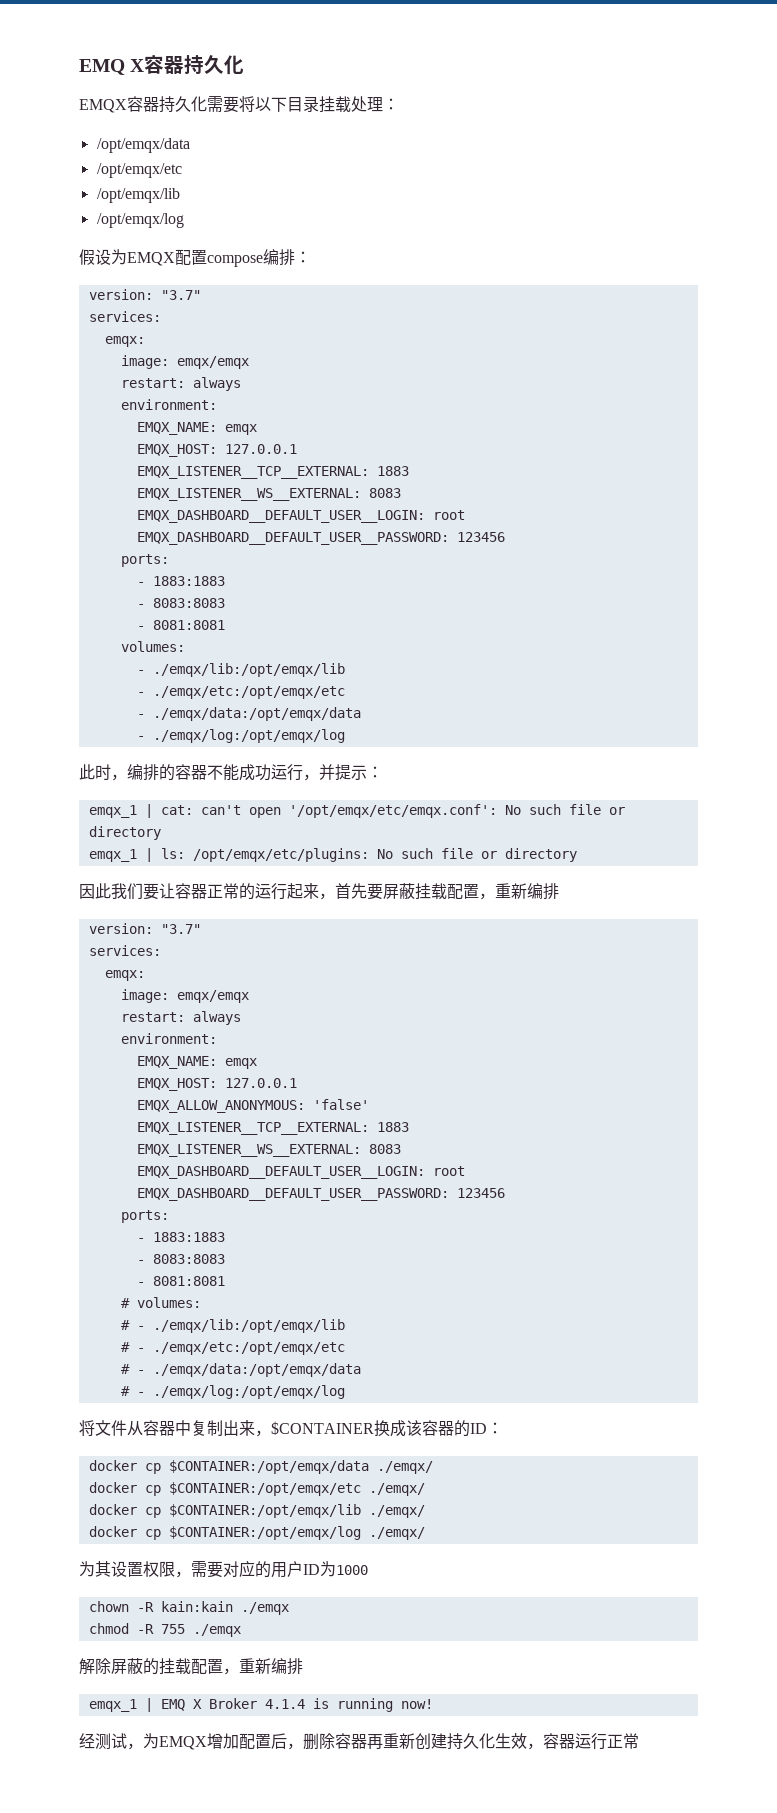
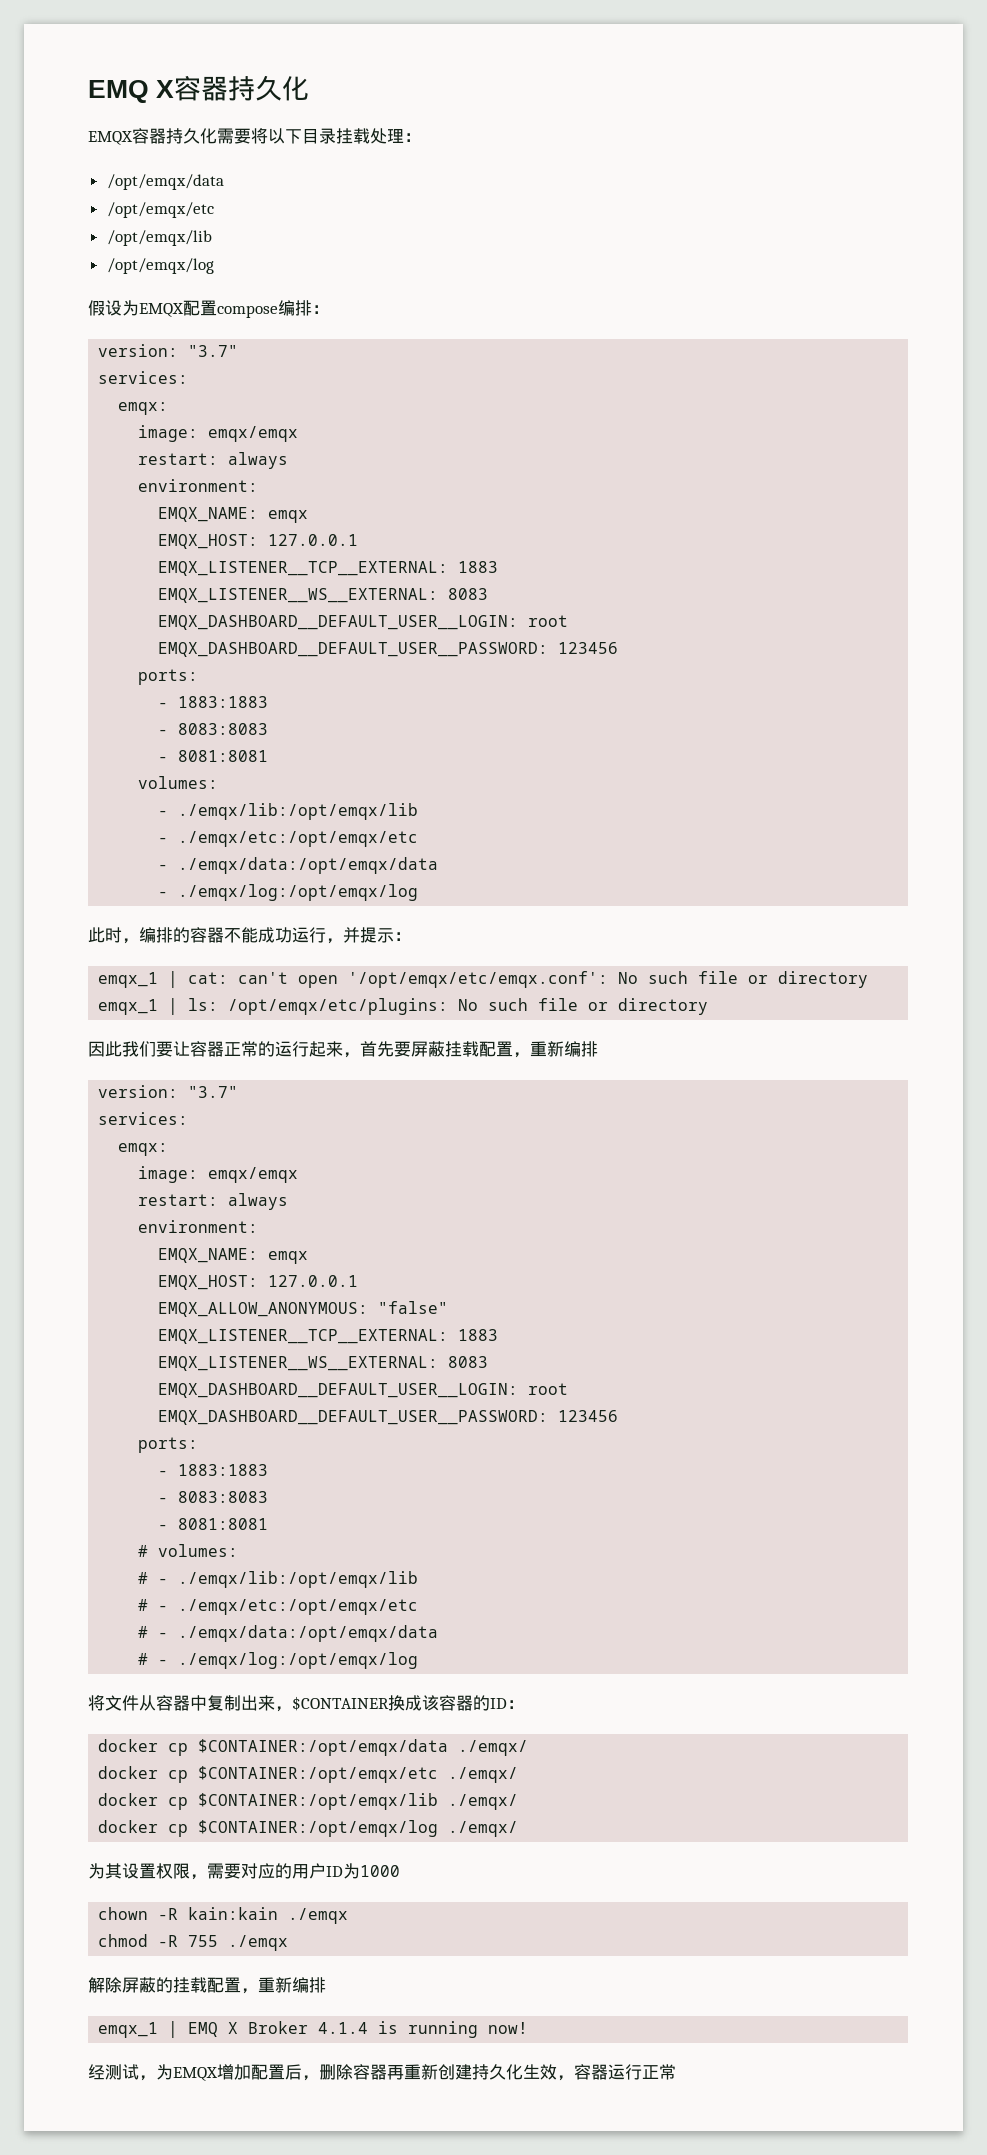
- EMQX_ALLOW_ANONYMOUS: 'false'
+ EMQX_ALLOW_ANONYMOUS: "false"

